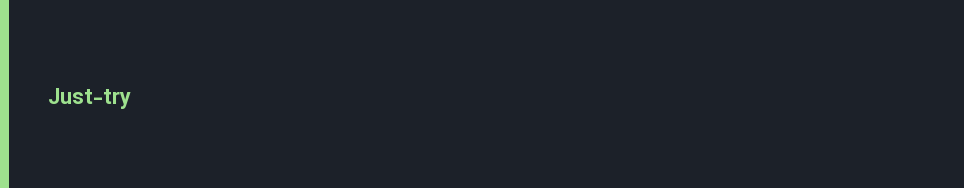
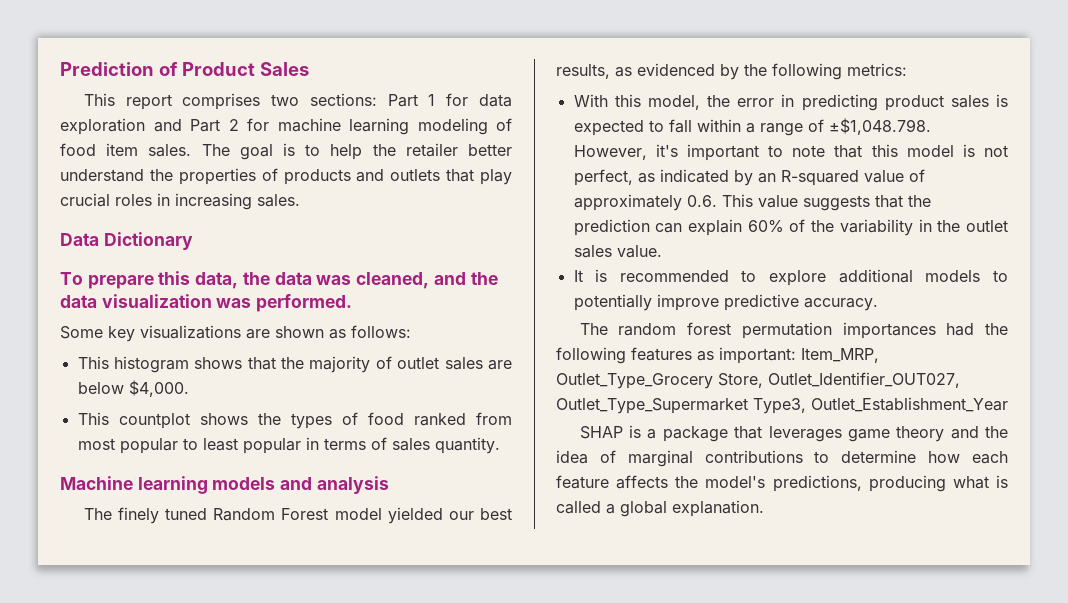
- Just-try
+ Prediction of Product Sales
+ This report comprises two sections: Part 1 for data exploration and Part 2 for machine learning modeling of food item sales. The goal is to help the retailer better understand the properties of products and outlets that play crucial roles in increasing sales.
+ Data Dictionary
+ To prepare this data, the data was cleaned, and the data visualization was performed.
+ Some key visualizations are shown as follows:
+ This histogram shows that the majority of outlet sales are below $4,000.
+ This countplot shows the types of food ranked from most popular to least popular in terms of sales quantity.
+ Machine learning models and analysis
+ The finely tuned Random Forest model yielded our best results, as evidenced by the following metrics:
+ With this model, the error in predicting product sales is expected to fall within a range of ±$1,048.798. However, it's important to note that this model is not perfect, as indicated by an R-squared value of approximately 0.6. This value suggests that the prediction can explain 60% of the variability in the outlet sales value.
+ It is recommended to explore additional models to potentially improve predictive accuracy.
+ The random forest permutation importances had the following features as important: Item_MRP, Outlet_Type_Grocery Store, Outlet_Identifier_OUT027, Outlet_Type_Supermarket Type3, Outlet_Establishment_Year
+ SHAP is a package that leverages game theory and the idea of marginal contributions to determine how each feature affects the model's predictions, producing what is called a global explanation.

